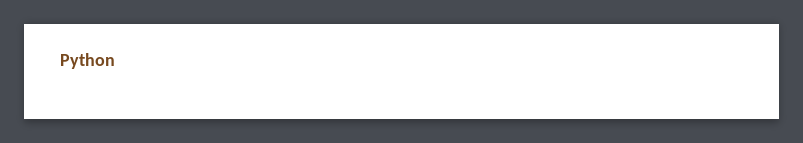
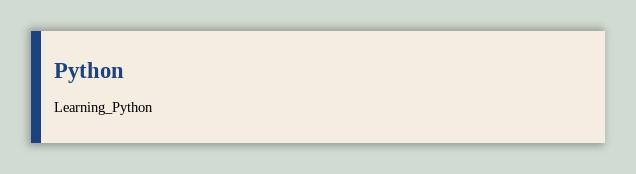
+ Learning_Python

